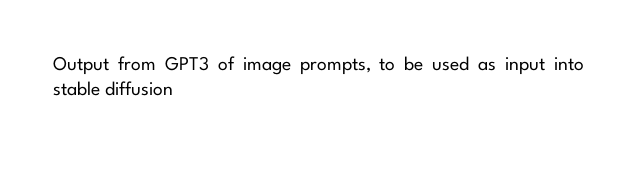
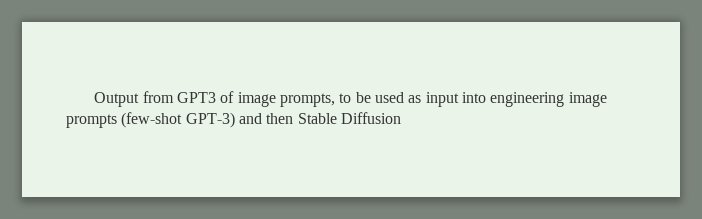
- Output from GPT3 of image prompts, to be used as input into stable diffusion
+ Output from GPT3 of image prompts, to be used as input into engineering image prompts (few-shot GPT-3) and then Stable Diffusion

